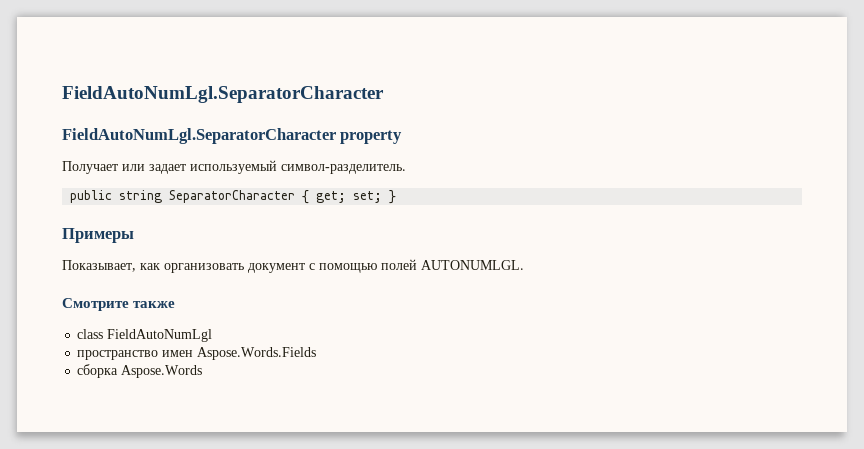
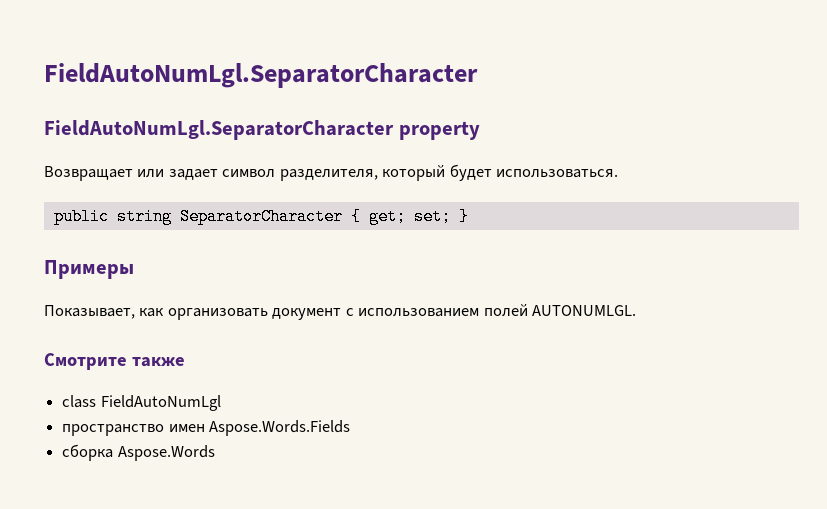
- Получает или задает используемый символ-разделитель.
+ Возвращает или задает символ разделителя, который будет использоваться.
- Показывает, как организовать документ с помощью полей AUTONUMLGL.
+ Показывает, как организовать документ с использованием полей AUTONUMLGL.

